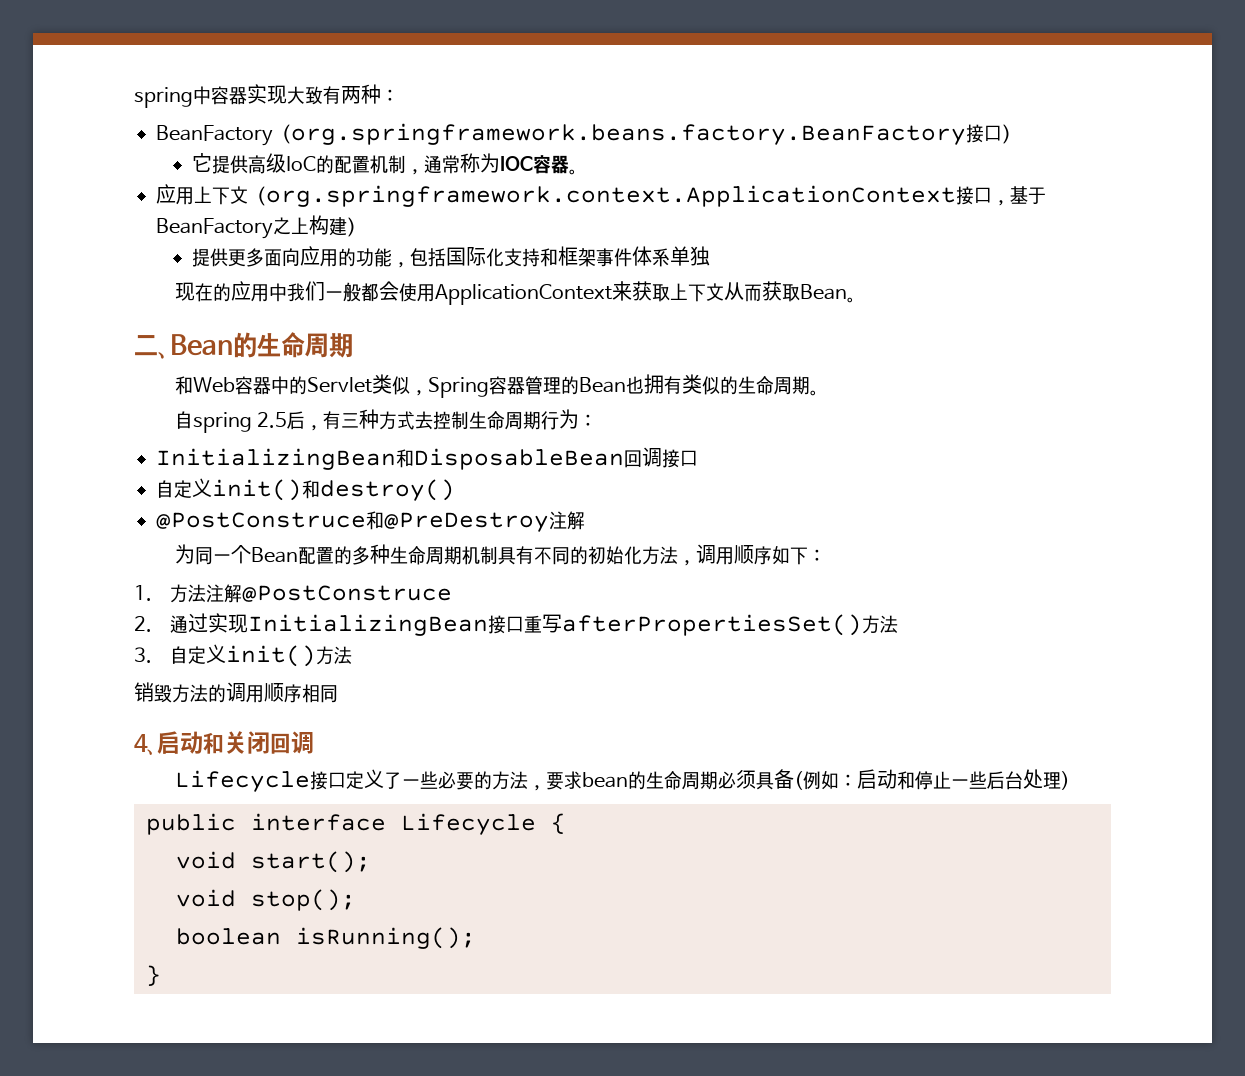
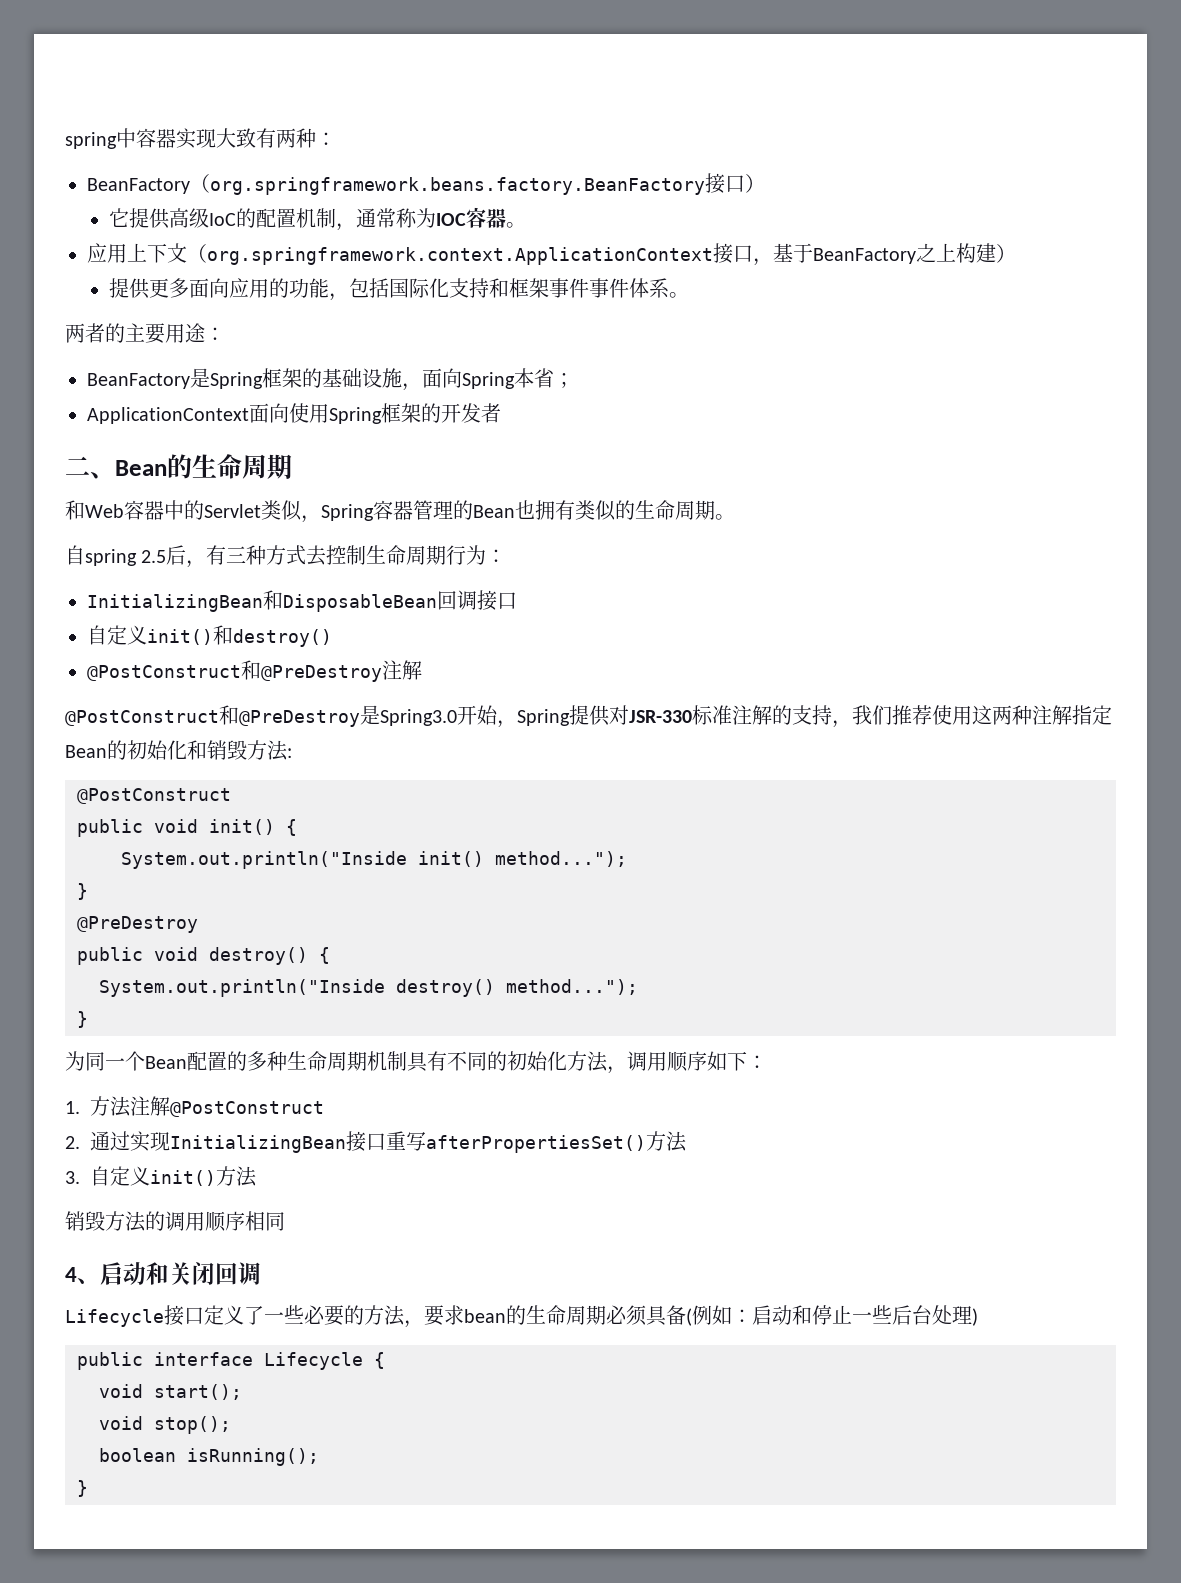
- 提供更多面向应用的功能，包括国际化支持和框架事件体系单独
- 现在的应用中我们一般都会使用ApplicationContext来获取上下文从而获取Bean。
+ 提供更多面向应用的功能，包括国际化支持和框架事件事件体系。
+ 两者的主要用途：
+ BeanFactory是Spring框架的基础设施，面向Spring本省；
+ ApplicationContext面向使用Spring框架的开发者
- @PostConstruce和@PreDestroy注解
+ @PostConstruct和@PreDestroy注解
+ @PostConstruct和@PreDestroy是Spring3.0开始，Spring提供对JSR-330标准注解的支持，我们推荐使用这两种注解指定Bean的初始化和销毁方法:
+ @PostConstruct
+ public void init() {
+ System.out.println("Inside init() method...");
+ }
+ @PreDestroy
+ public void destroy() {
+ System.out.println("Inside destroy() method...");
+ }
- 1.方法注解@PostConstruce
+ 1.方法注解@PostConstruct

